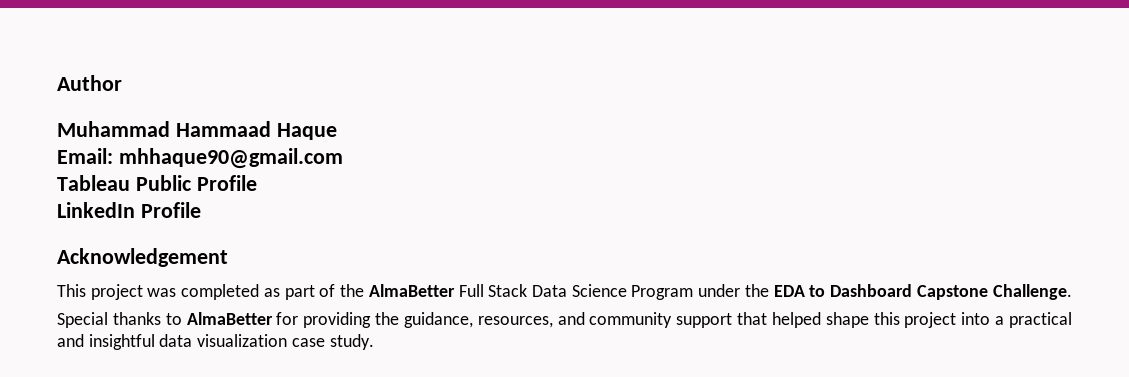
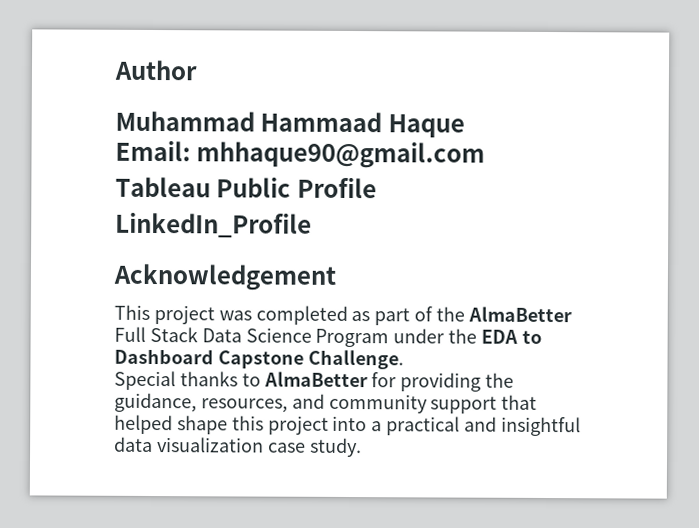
- LinkedIn Profile
+ LinkedIn_Profile

